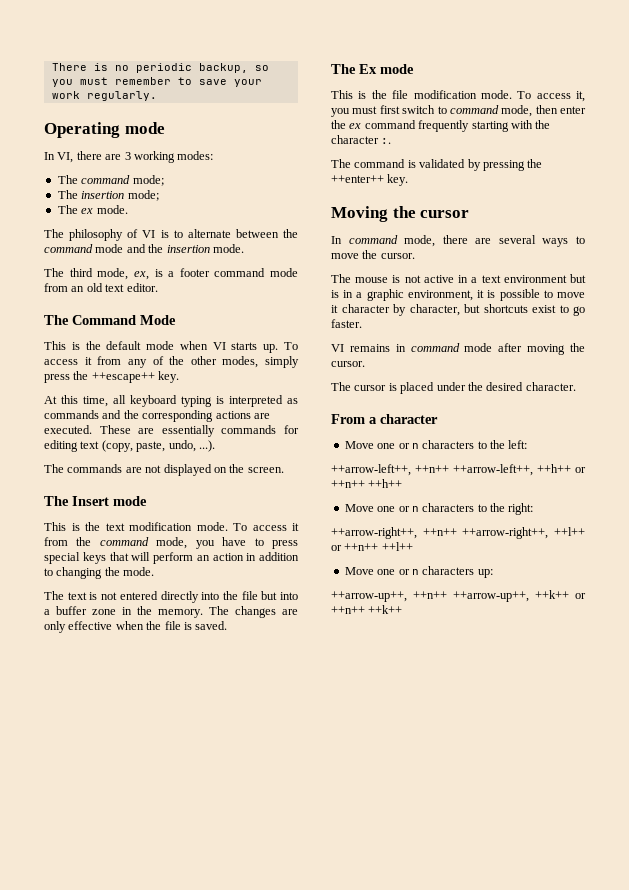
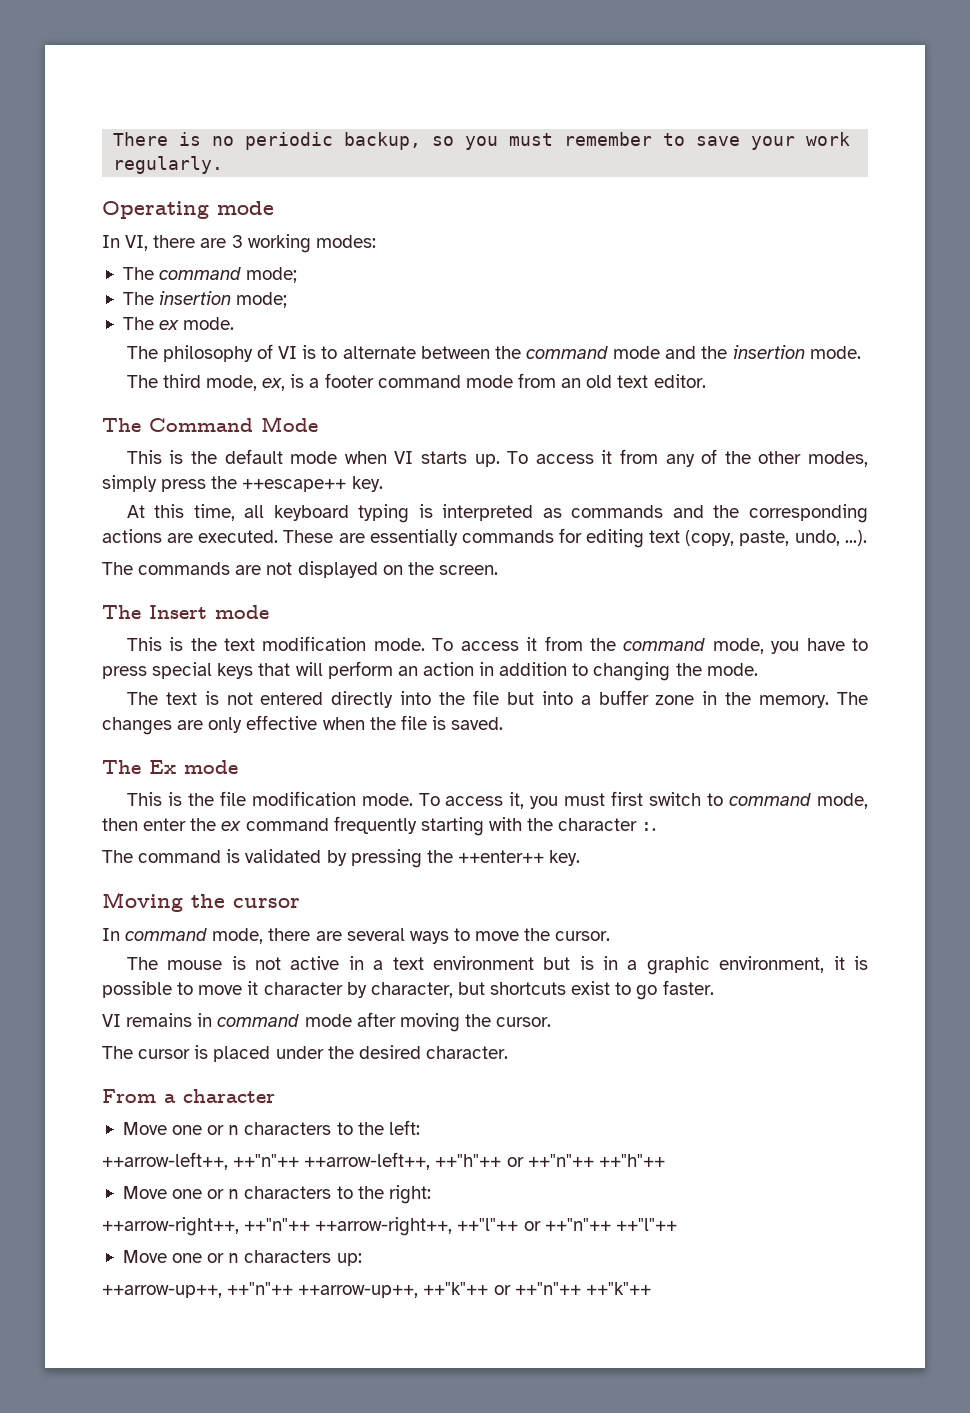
- ++arrow-left++, ++n++ ++arrow-left++, ++h++ or ++n++ ++h++
+ ++arrow-left++, ++"n"++ ++arrow-left++, ++"h"++ or ++"n"++ ++"h"++
- ++arrow-right++, ++n++ ++arrow-right++, ++l++ or ++n++ ++l++
+ ++arrow-right++, ++"n"++ ++arrow-right++, ++"l"++ or ++"n"++ ++"l"++
- ++arrow-up++, ++n++ ++arrow-up++, ++k++ or ++n++ ++k++
+ ++arrow-up++, ++"n"++ ++arrow-up++, ++"k"++ or ++"n"++ ++"k"++

